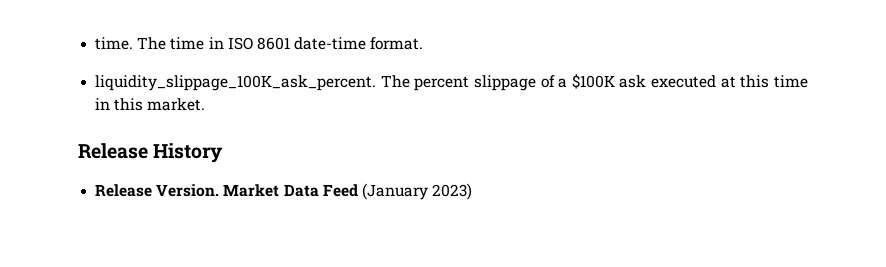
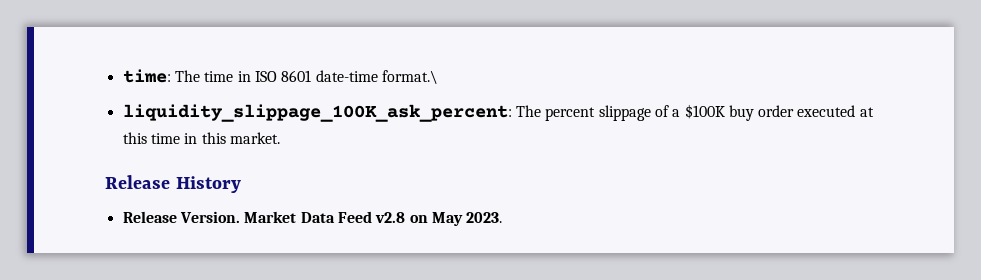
- time. The time in ISO 8601 date-time format.
- liquidity_slippage_100K_ask_percent. The percent slippage of a $100K ask executed at this time in this market.
+ time: The time in ISO 8601 date-time format.\
+ liquidity_slippage_100K_ask_percent: The percent slippage of a $100K buy order executed at this time in this market.
- Market Data Feed (January 2023)
+ Market Data Feed v2.8 on May 2023.

